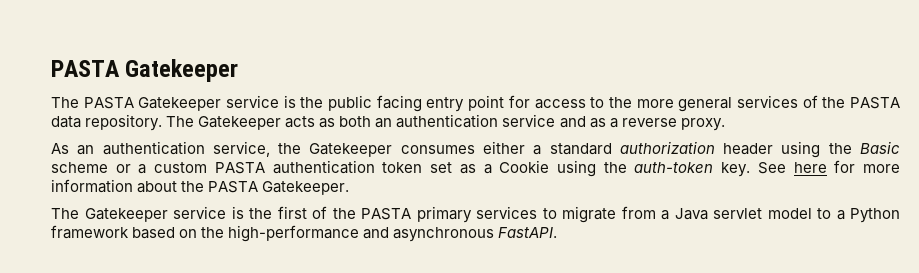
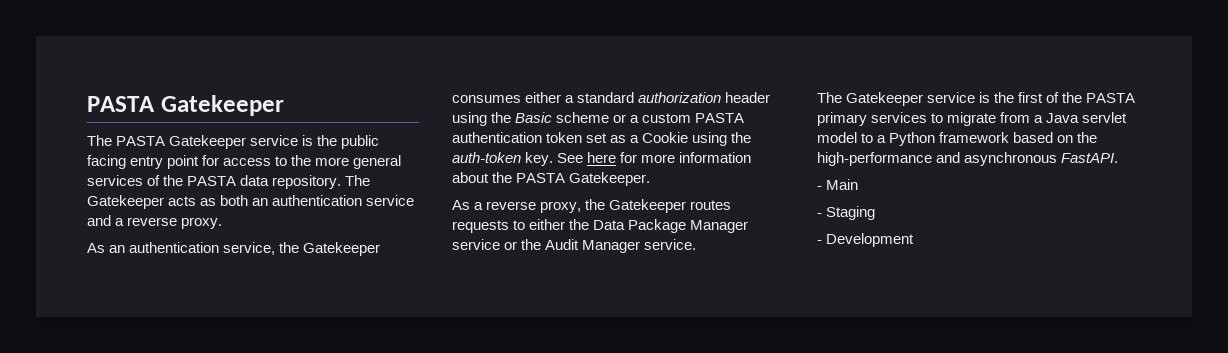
- The Gatekeeper acts as both an authentication service and as a reverse proxy.
+ The Gatekeeper acts as both an authentication service and a reverse proxy.
+ As a reverse proxy, the Gatekeeper routes requests to either the Data Package Manager service or the Audit Manager service.
+ - Main
+ - Staging
+ - Development

